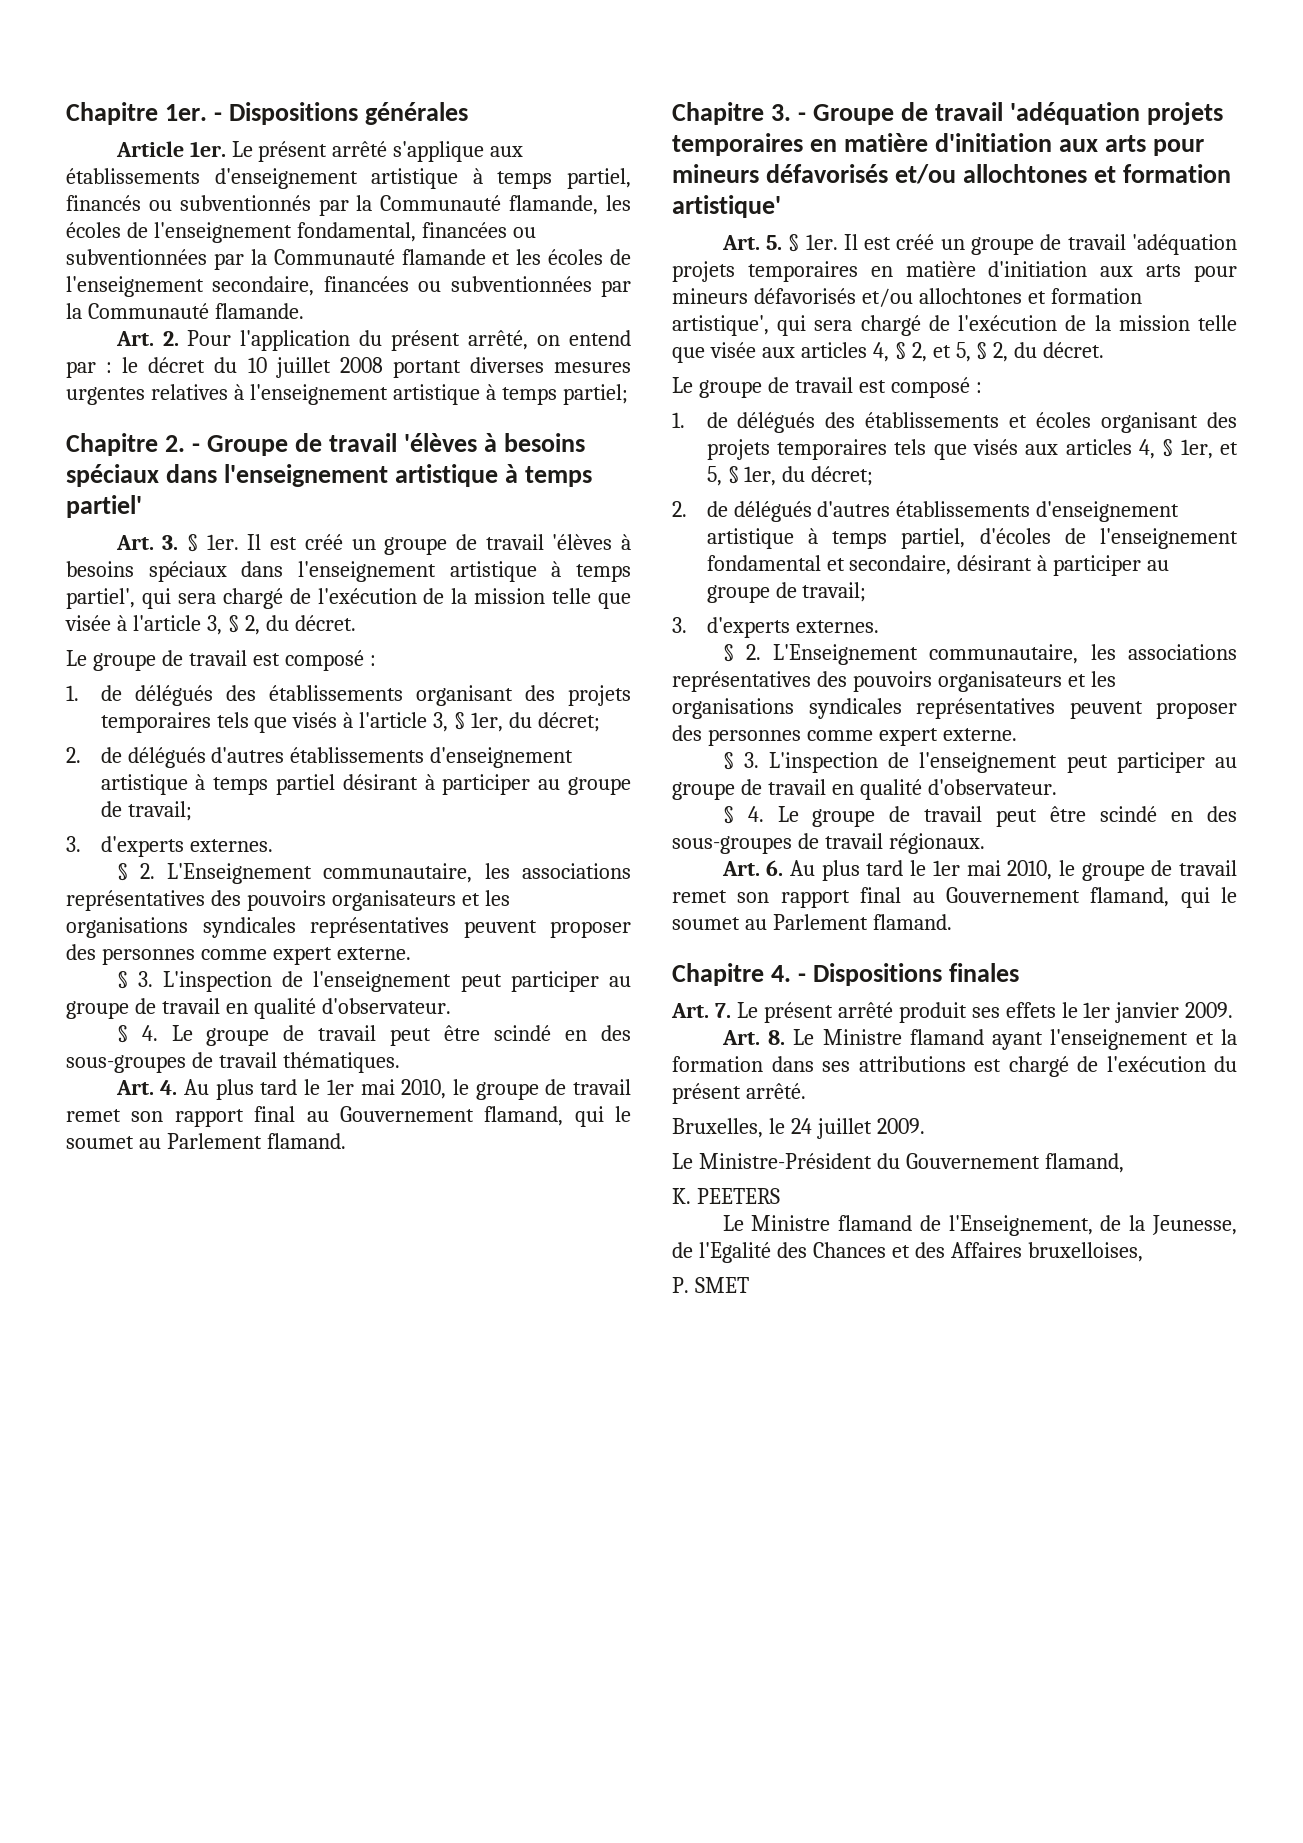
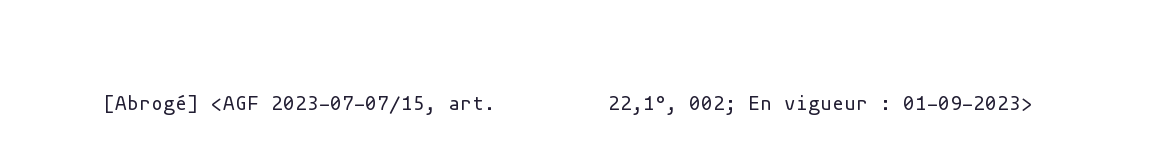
- Chapitre 1er. - Dispositions générales
- Article 1er. Le présent arrêté s'applique aux établissements d'enseignement artistique à temps partiel, financés ou subventionnés par la Communauté flamande, les écoles de l'enseignement fondamental, financées ou subventionnées par la Communauté flamande et les écoles de l'enseignement secondaire, financées ou subventionnées par la Communauté flamande.
- Art. 2. Pour l'application du présent arrêté, on entend par : le décret du 10 juillet 2008 portant diverses mesures urgentes relatives à l'enseignement artistique à temps partiel;
- Chapitre 2. - Groupe de travail 'élèves à besoins spéciaux dans l'enseignement artistique à temps partiel'
- Art. 3. § 1er. Il est créé un groupe de travail 'élèves à besoins spéciaux dans l'enseignement artistique à temps partiel', qui sera chargé de l'exécution de la mission telle que visée à l'article 3, § 2, du décret.
- Le groupe de travail est composé :
- 1. de délégués des établissements organisant des projets temporaires tels que visés à l'article 3, § 1er, du décret;
- 2. de délégués d'autres établissements d'enseignement artistique à temps partiel désirant à participer au groupe de travail;
- 3. d'experts externes.
- § 2. L'Enseignement communautaire, les associations représentatives des pouvoirs organisateurs et les organisations syndicales représentatives peuvent proposer des personnes comme expert externe.
- § 3. L'inspection de l'enseignement peut participer au groupe de travail en qualité d'observateur.
- § 4. Le groupe de travail peut être scindé en des sous-groupes de travail thématiques.
- Art. 4. Au plus tard le 1er mai 2010, le groupe de travail remet son rapport final au Gouvernement flamand, qui le soumet au Parlement flamand.
- Chapitre 3. - Groupe de travail 'adéquation projets temporaires en matière d'initiation aux arts pour mineurs défavorisés et/ou allochtones et formation artistique'
- Art. 5. § 1er. Il est créé un groupe de travail 'adéquation projets temporaires en matière d'initiation aux arts pour mineurs défavorisés et/ou allochtones et formation artistique', qui sera chargé de l'exécution de la mission telle que visée aux articles 4, § 2, et 5, § 2, du décret.
- Le groupe de travail est composé :
- 1. de délégués des établissements et écoles organisant des projets temporaires tels que visés aux articles 4, § 1er, et 5, § 1er, du décret;
- 2. de délégués d'autres établissements d'enseignement artistique à temps partiel, d'écoles de l'enseignement fondamental et secondaire, désirant à participer au groupe de travail;
- 3. d'experts externes.
- § 2. L'Enseignement communautaire, les associations représentatives des pouvoirs organisateurs et les organisations syndicales représentatives peuvent proposer des personnes comme expert externe.
- § 3. L'inspection de l'enseignement peut participer au groupe de travail en qualité d'observateur.
- § 4. Le groupe de travail peut être scindé en des sous-groupes de travail régionaux.
- Art. 6. Au plus tard le 1er mai 2010, le groupe de travail remet son rapport final au Gouvernement flamand, qui le soumet au Parlement flamand.
- Chapitre 4. - Dispositions finales
- Art. 7. Le présent arrêté produit ses effets le 1er janvier 2009.
- Art. 8. Le Ministre flamand ayant l'enseignement et la formation dans ses attributions est chargé de l'exécution du présent arrêté.
- Bruxelles, le 24 juillet 2009.
- Le Ministre-Président du Gouvernement flamand,
- K. PEETERS
- Le Ministre flamand de l'Enseignement, de la Jeunesse, de l'Egalité des Chances et des Affaires bruxelloises,
- P. SMET
+ [Abrogé] <AGF 2023-07-07/15, art. 22,1°, 002; En vigueur : 01-09-2023>

